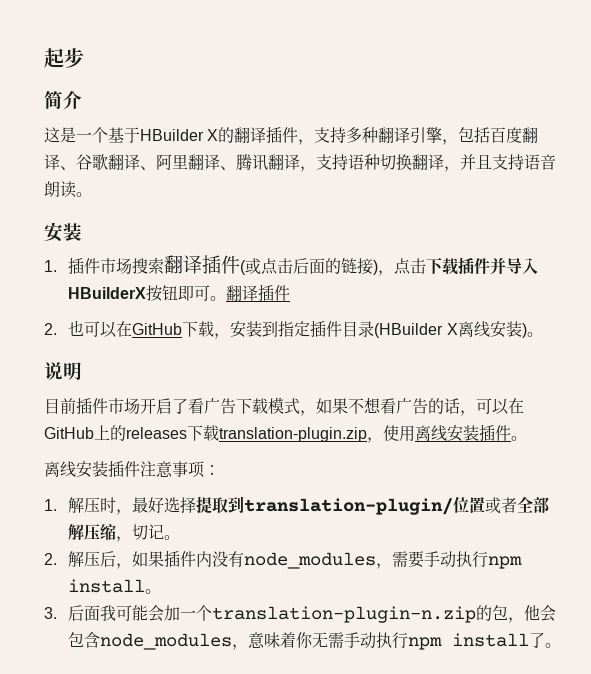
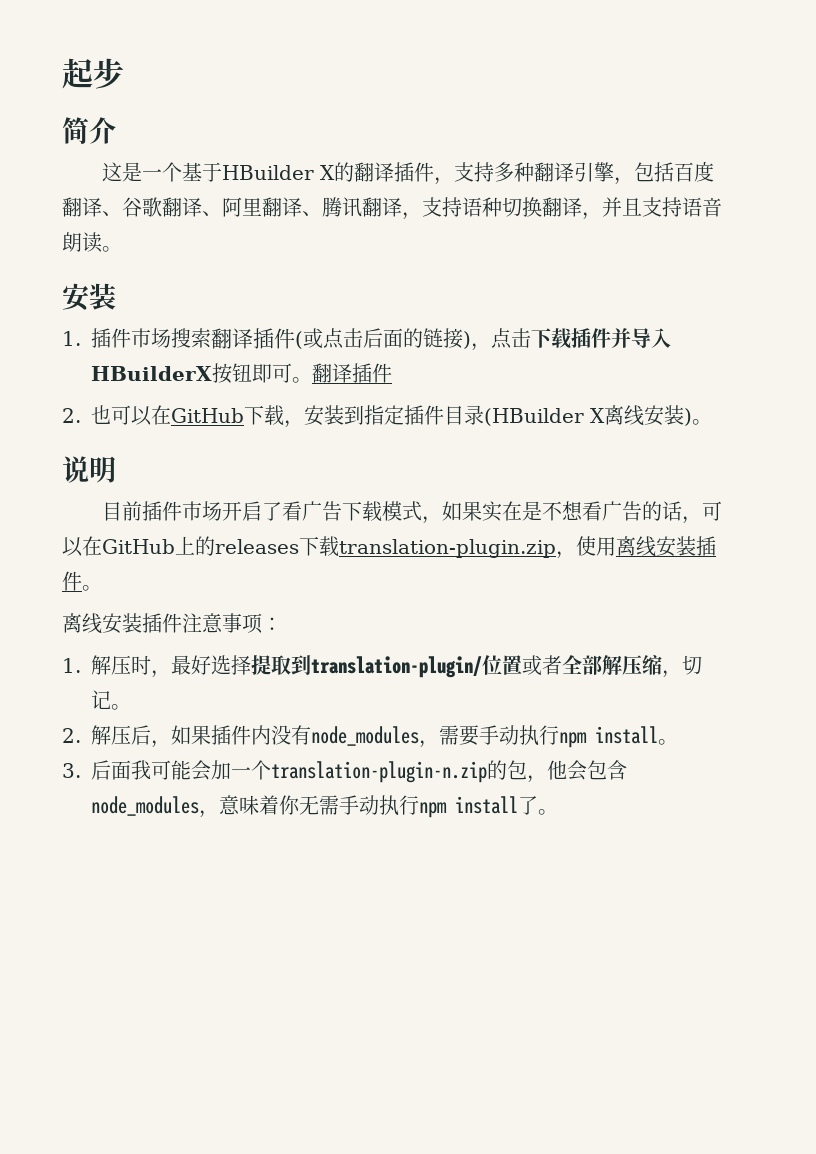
- 目前插件市场开启了看广告下载模式，如果不想看广告的话，可以在GitHub上的releases下载translation-plugin.zip，使用离线安装插件。
+ 目前插件市场开启了看广告下载模式，如果实在是不想看广告的话，可以在GitHub上的releases下载translation-plugin.zip，使用离线安装插件。

